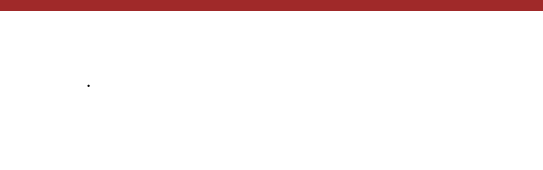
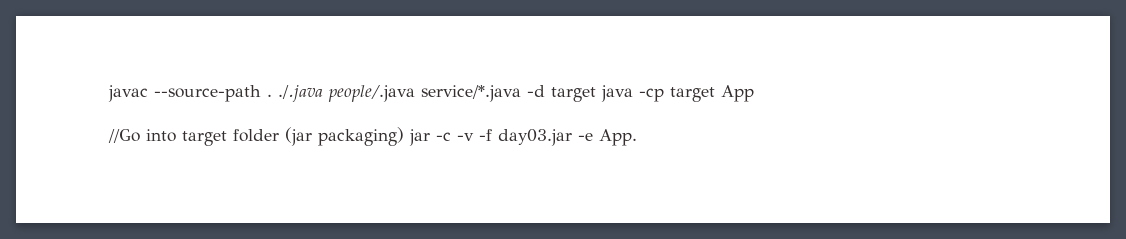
- .
+ javac --source-path . ./.java people/.java service/*.java -d target java -cp target App
+ //Go into target folder (jar packaging) jar -c -v -f day03.jar -e App.

